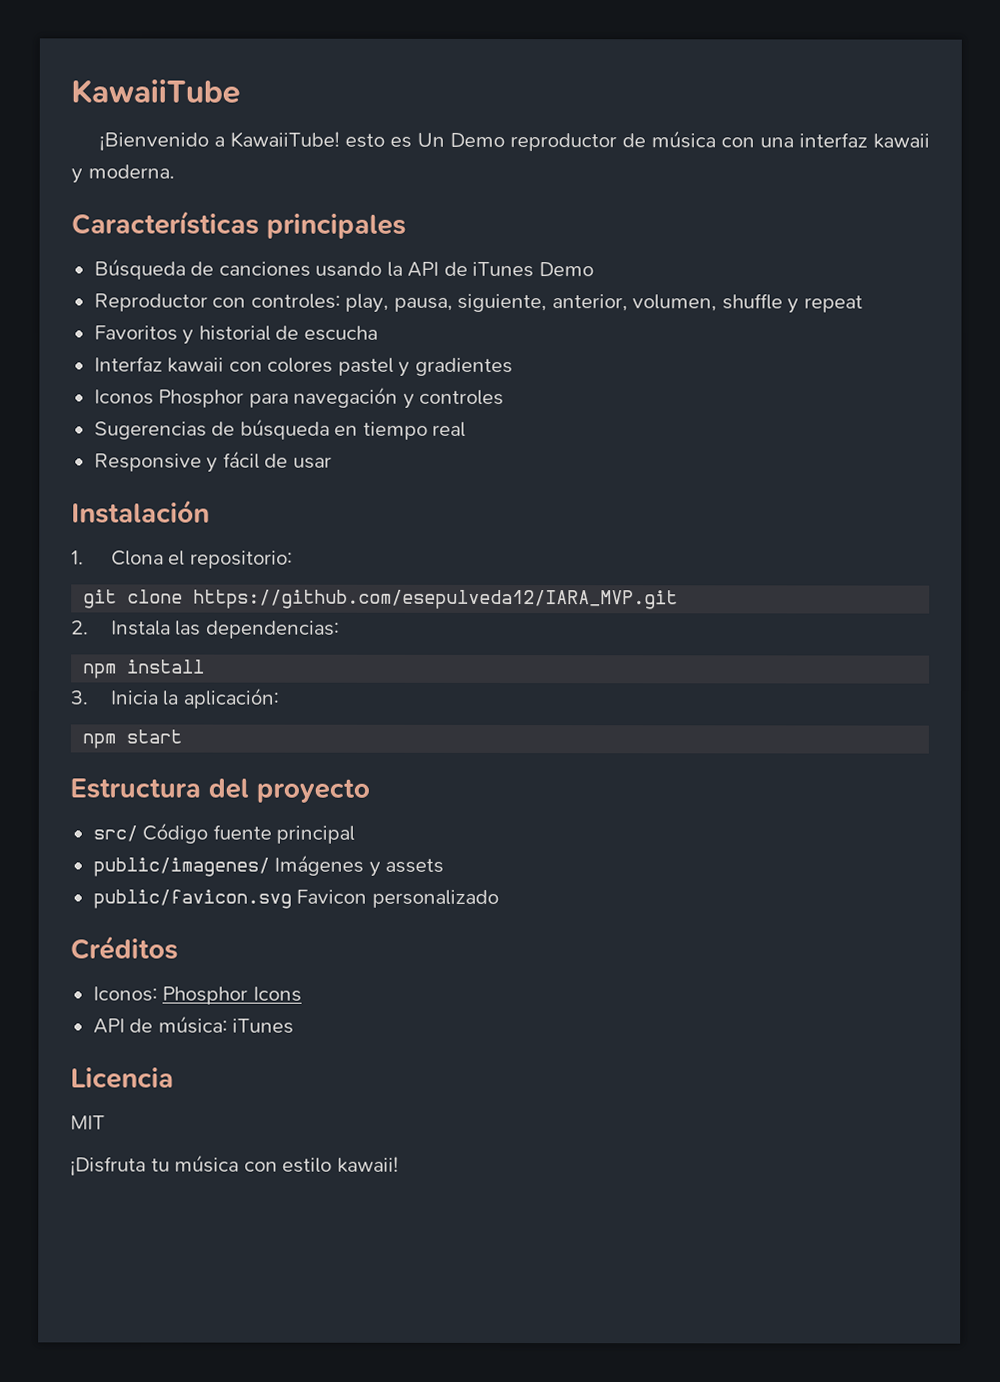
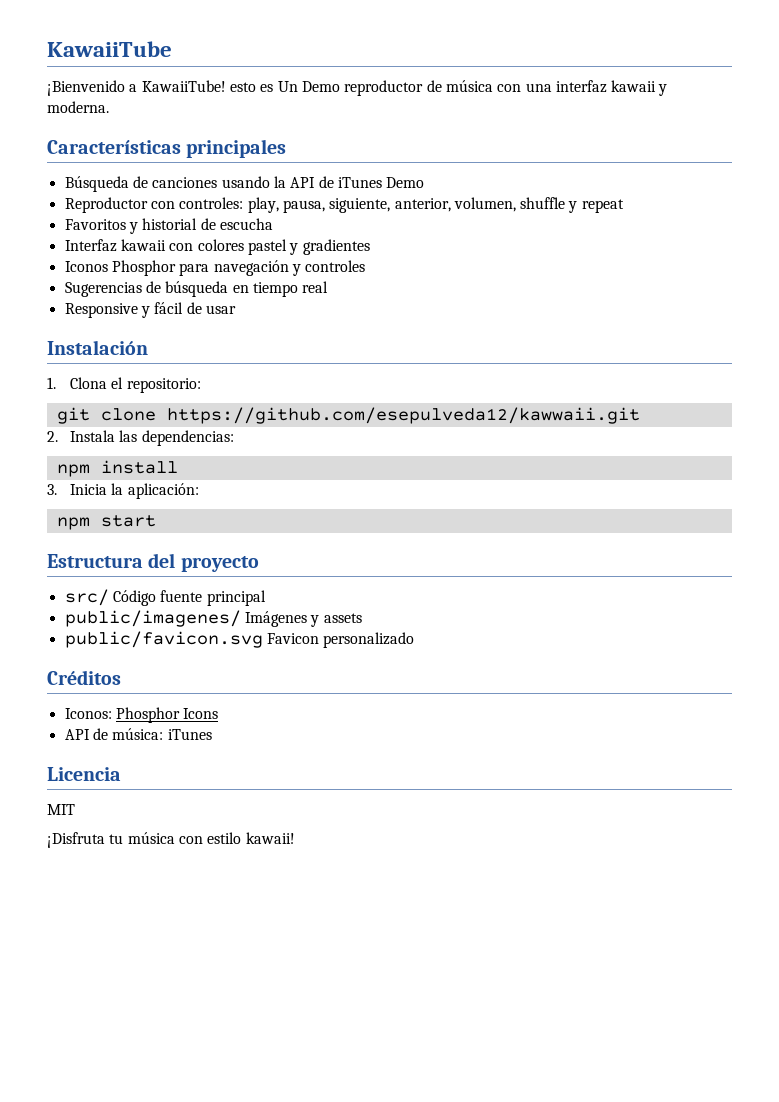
- git clone https://github.com/esepulveda12/IARA_MVP.git
+ git clone https://github.com/esepulveda12/kawwaii.git

